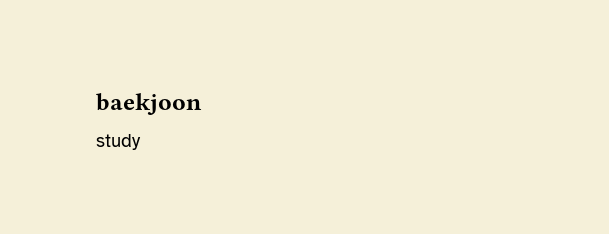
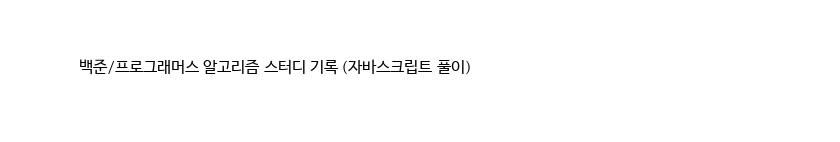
- baekjoon
- study
+ 백준/프로그래머스 알고리즘 스터디 기록 (자바스크립트 풀이)

